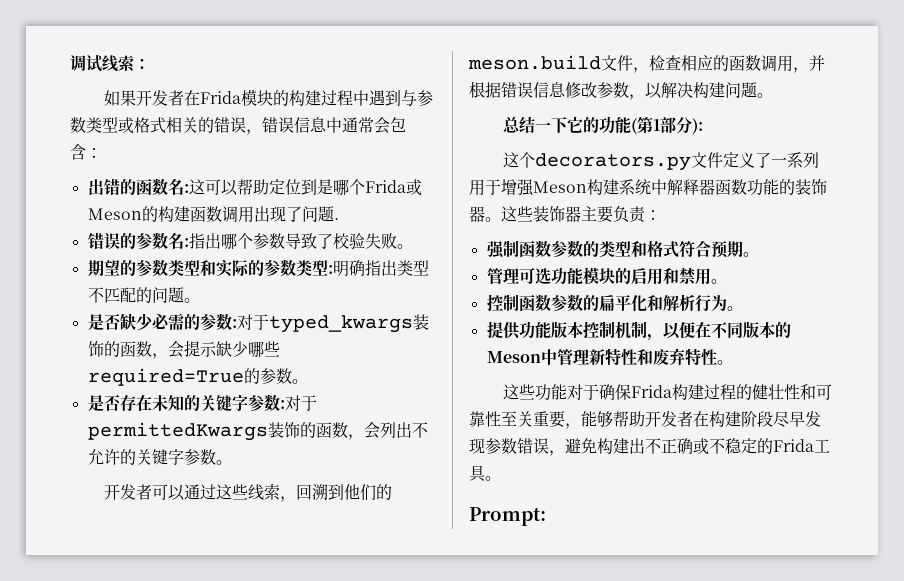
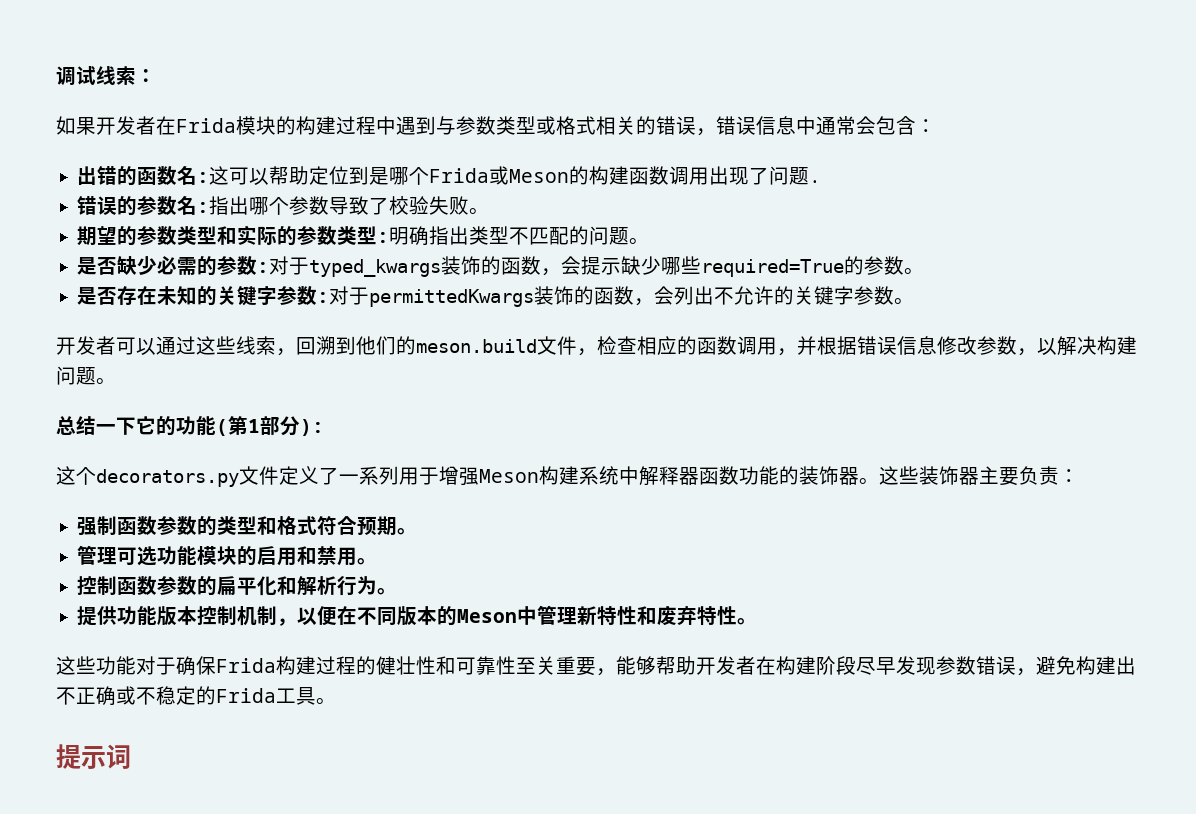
- Prompt:
+ 提示词

